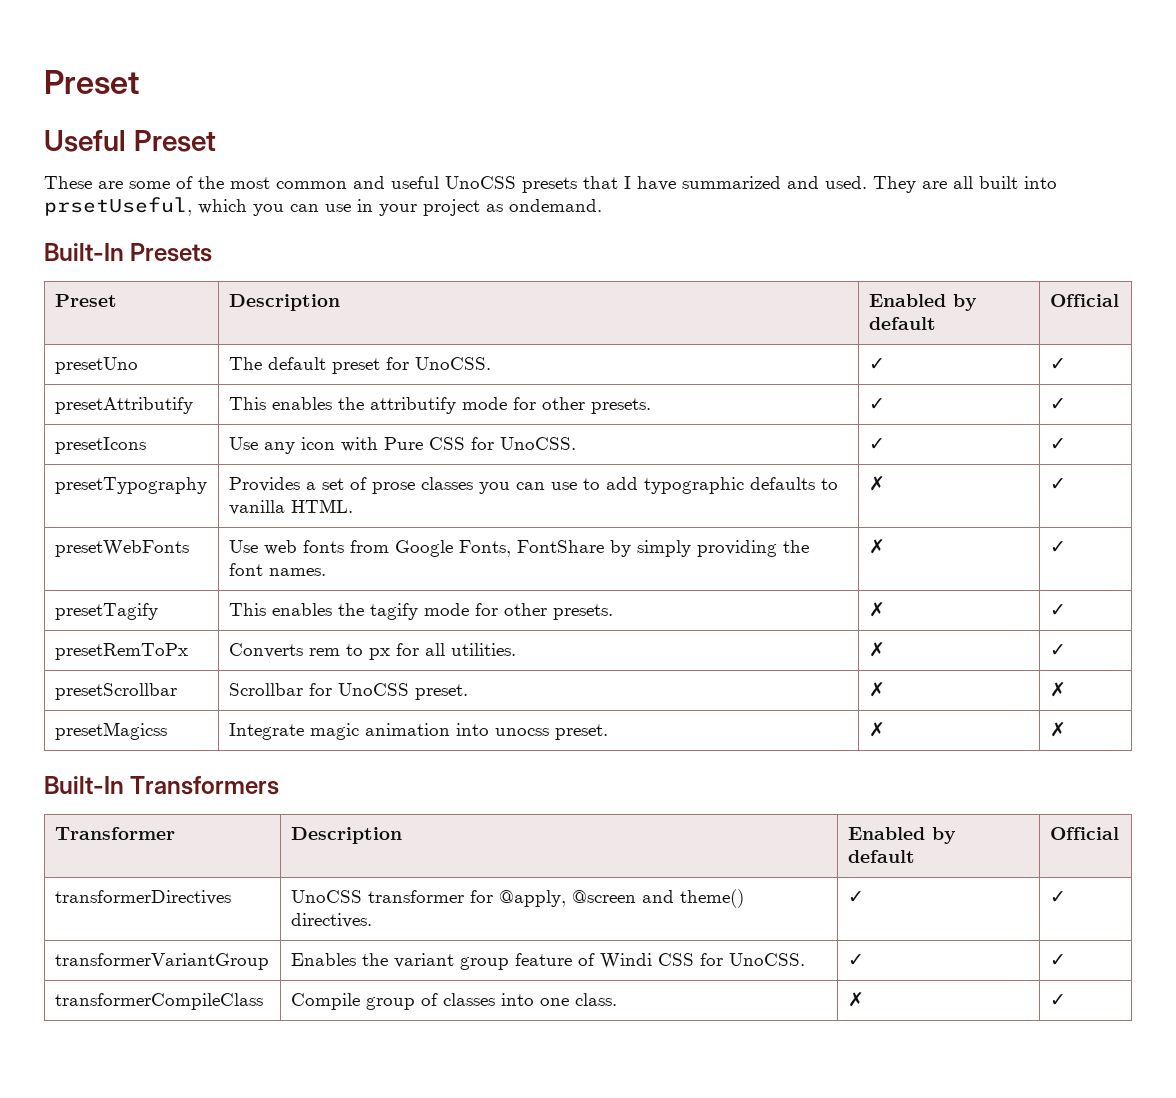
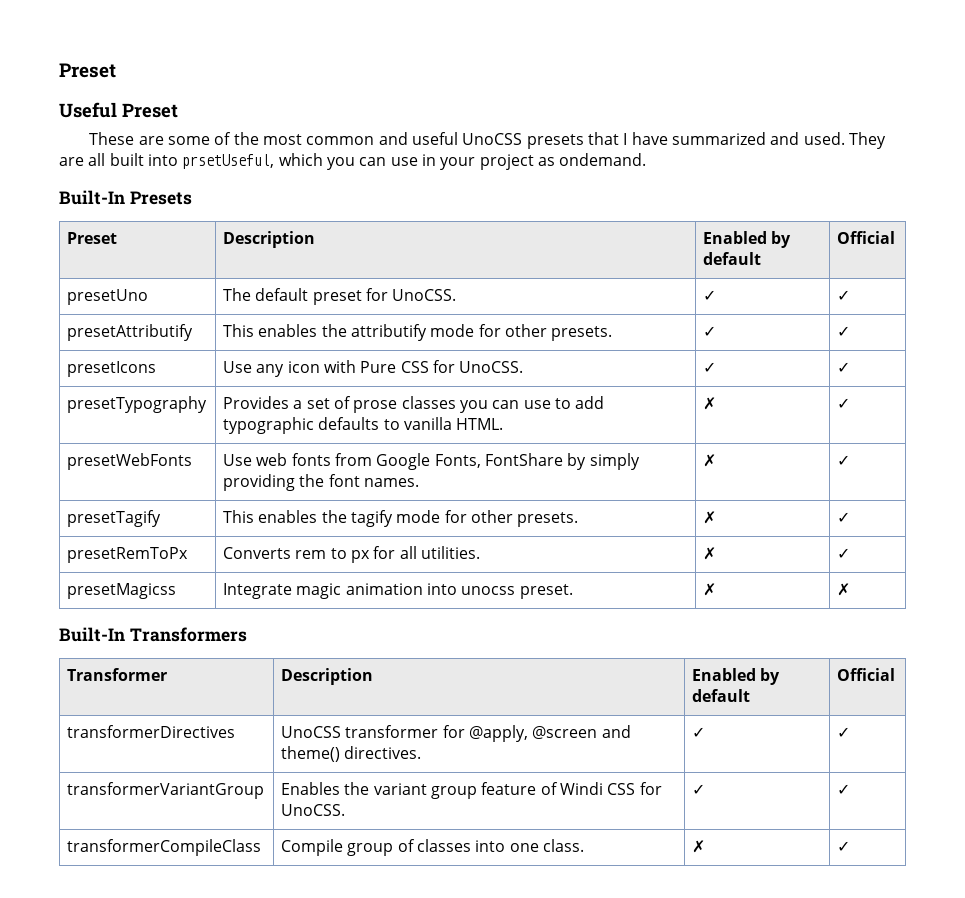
- presetScrollbar | Scrollbar for UnoCSS preset. | ✗ | ✗

